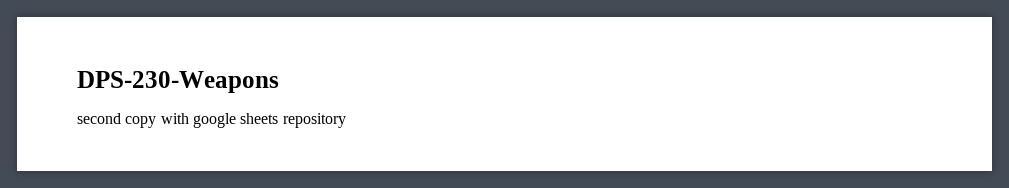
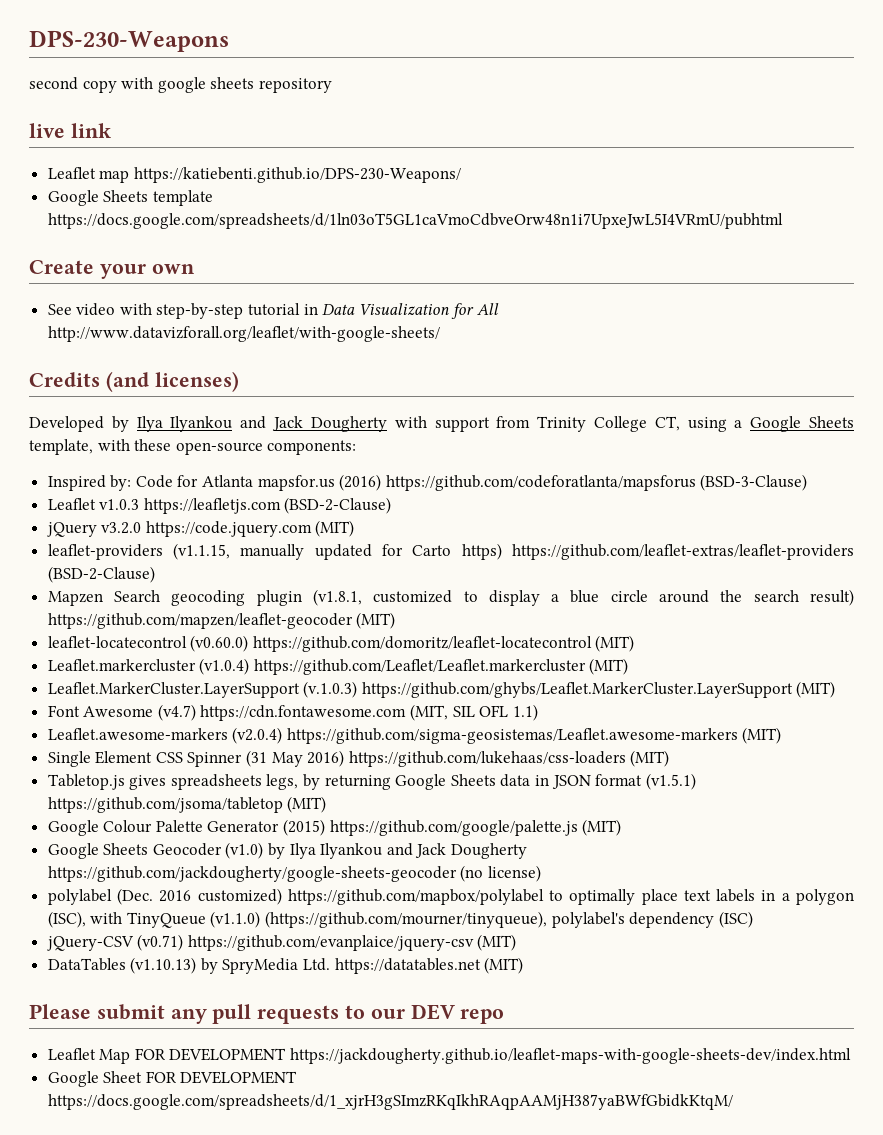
+ live link
+ Leaflet map https://katiebenti.github.io/DPS-230-Weapons/
+ Google Sheets template https://docs.google.com/spreadsheets/d/1ln03oT5GL1caVmoCdbveOrw48n1i7UpxeJwL5I4VRmU/pubhtml
+ Create your own
+ See video with step-by-step tutorial in Data Visualization for All http://www.datavizforall.org/leaflet/with-google-sheets/
+ Credits (and licenses)
+ Developed by Ilya Ilyankou and Jack Dougherty with support from Trinity College CT, using a Google Sheets template, with these open-source components:
+ Inspired by: Code for Atlanta mapsfor.us (2016) https://github.com/codeforatlanta/mapsforus (BSD-3-Clause)
+ Leaflet v1.0.3 https://leafletjs.com (BSD-2-Clause)
+ jQuery v3.2.0 https://code.jquery.com (MIT)
+ leaflet-providers (v1.1.15, manually updated for Carto https) https://github.com/leaflet-extras/leaflet-providers (BSD-2-Clause)
+ Mapzen Search geocoding plugin (v1.8.1, customized to display a blue circle around the search result) https://github.com/mapzen/leaflet-geocoder (MIT)
+ leaflet-locatecontrol (v0.60.0) https://github.com/domoritz/leaflet-locatecontrol (MIT)
+ Leaflet.markercluster (v1.0.4) https://github.com/Leaflet/Leaflet.markercluster (MIT)
+ Leaflet.MarkerCluster.LayerSupport (v.1.0.3) https://github.com/ghybs/Leaflet.MarkerCluster.LayerSupport (MIT)
+ Font Awesome (v4.7) https://cdn.fontawesome.com (MIT, SIL OFL 1.1)
+ Leaflet.awesome-markers (v2.0.4) https://github.com/sigma-geosistemas/Leaflet.awesome-markers (MIT)
+ Single Element CSS Spinner (31 May 2016) https://github.com/lukehaas/css-loaders (MIT)
+ Tabletop.js gives spreadsheets legs, by returning Google Sheets data in JSON format (v1.5.1) https://github.com/jsoma/tabletop (MIT)
+ Google Colour Palette Generator (2015) https://github.com/google/palette.js (MIT)
+ Google Sheets Geocoder (v1.0) by Ilya Ilyankou and Jack Dougherty https://github.com/jackdougherty/google-sheets-geocoder (no license)
+ polylabel (Dec. 2016 customized) https://github.com/mapbox/polylabel to optimally place text labels in a polygon (ISC), with TinyQueue (v1.1.0) (https://github.com/mourner/tinyqueue), polylabel's dependency (ISC)
+ jQuery-CSV (v0.71) https://github.com/evanplaice/jquery-csv (MIT)
+ DataTables (v1.10.13) by SpryMedia Ltd. https://datatables.net (MIT)
+ Please submit any pull requests to our DEV repo
+ Leaflet Map FOR DEVELOPMENT https://jackdougherty.github.io/leaflet-maps-with-google-sheets-dev/index.html
+ Google Sheet FOR DEVELOPMENT https://docs.google.com/spreadsheets/d/1_xjrH3gSImzRKqIkhRAqpAAMjH387yaBWfGbidkKtqM/

